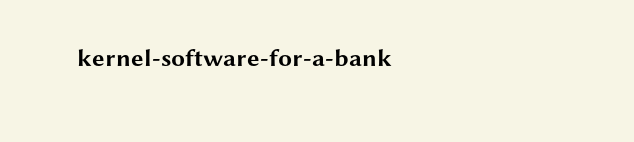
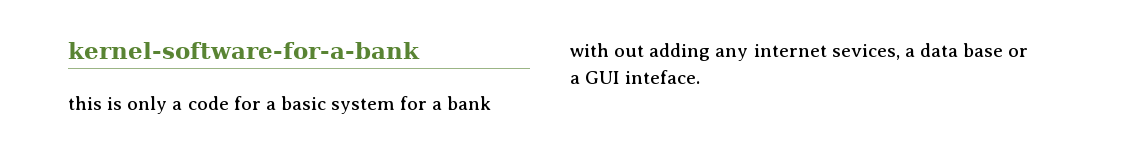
+ this is only a code for a basic system for a bank with out adding any internet sevices, a data base or a GUI inteface.

